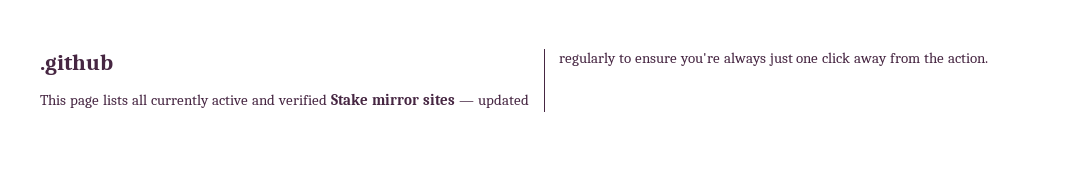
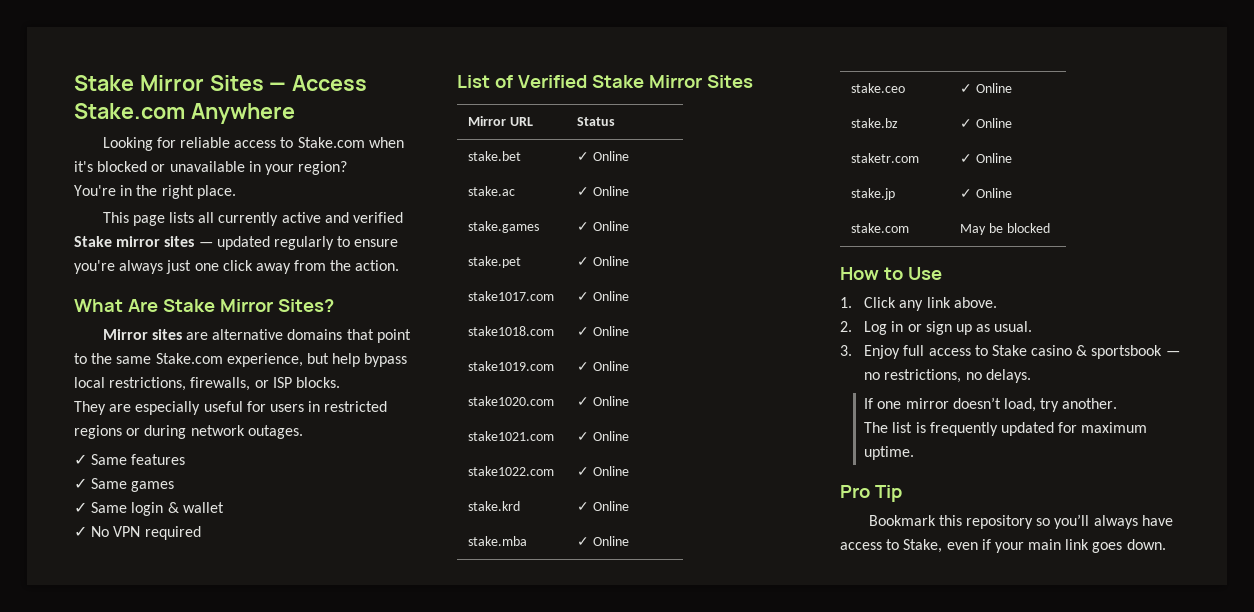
- .github
+ Stake Mirror Sites — Access Stake.com Anywhere
+ Looking for reliable access to Stake.com when it's blocked or unavailable in your region?
+ You're in the right place.
+ What Are Stake Mirror Sites?
+ Mirror sites are alternative domains that point to the same Stake.com experience, but help bypass local restrictions, firewalls, or ISP blocks.
+ They are especially useful for users in restricted regions or during network outages.
+ ✓ Same features
+ ✓ Same games
+ ✓ Same login & wallet
+ ✓ No VPN required
+ List of Verified Stake Mirror Sites
+ Mirror URL | Status
+ stake.bet | ✓ Online
+ stake.ac | ✓ Online
+ stake.games | ✓ Online
+ stake.pet | ✓ Online
+ stake1017.com | ✓ Online
+ stake1018.com | ✓ Online
+ stake1019.com | ✓ Online
+ stake1020.com | ✓ Online
+ stake1021.com | ✓ Online
+ stake1022.com | ✓ Online
+ stake.krd | ✓ Online
+ stake.mba | ✓ Online
+ stake.ceo | ✓ Online
+ stake.bz | ✓ Online
+ staketr.com | ✓ Online
+ stake.jp | ✓ Online
+ stake.com | May be blocked
+ How to Use
+ 1. Click any link above.
+ 2. Log in or sign up as usual.
+ 3. Enjoy full access to Stake casino & sportsbook — no restrictions, no delays.
+ If one mirror doesn’t load, try another.
+ The list is frequently updated for maximum uptime.
+ Pro Tip
+ Bookmark this repository so you’ll always have access to Stake, even if your main link goes down.

